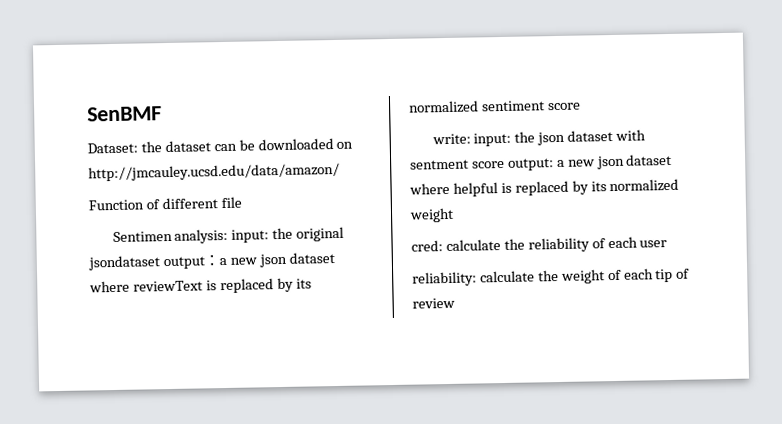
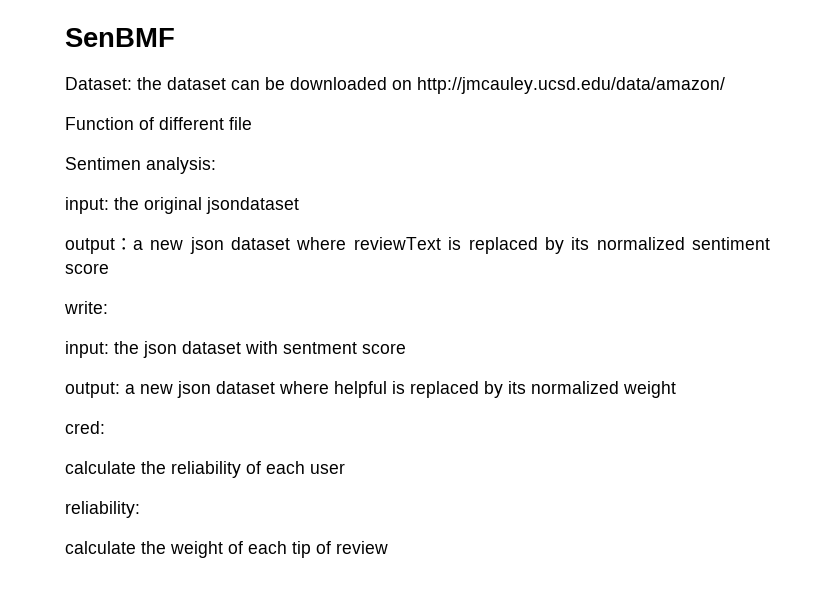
- Sentimen analysis: input: the original jsondataset output：a new json dataset where reviewText is replaced by its normalized sentiment score
+ Sentimen analysis:
+ input: the original jsondataset
+ output：a new json dataset where reviewText is replaced by its normalized sentiment score
- write: input: the json dataset with sentment score output: a new json dataset where helpful is replaced by its normalized weight
+ write:
+ input: the json dataset with sentment score
+ output: a new json dataset where helpful is replaced by its normalized weight
- cred: calculate the reliability of each user
+ cred:
+ calculate the reliability of each user
- reliability: calculate the weight of each tip of review
+ reliability:
+ calculate the weight of each tip of review

